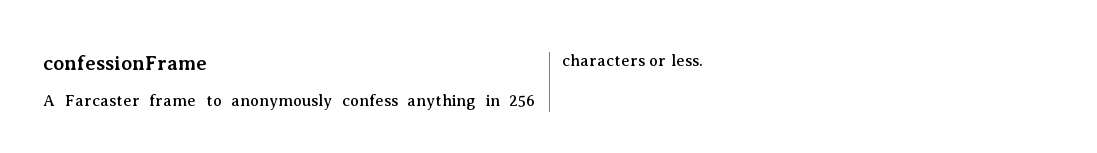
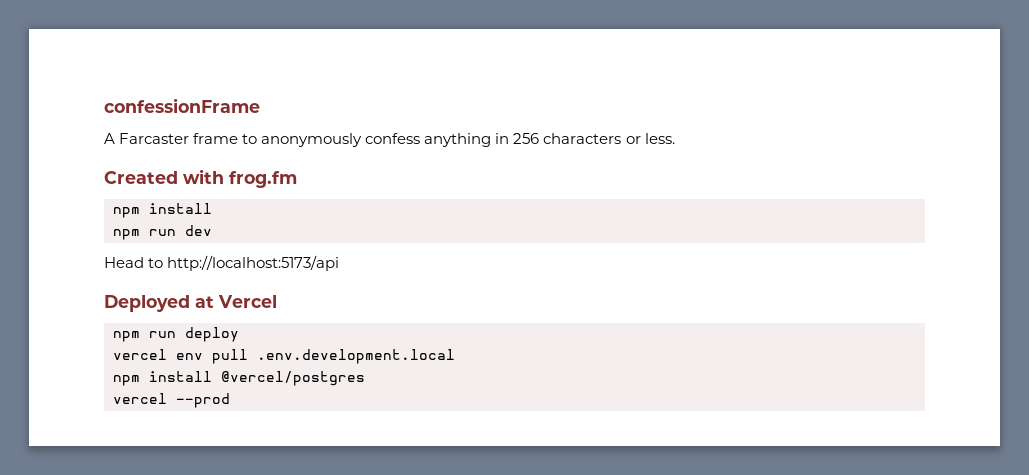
+ Created with frog.fm
+ npm install
+ npm run dev
+ Head to http://localhost:5173/api
+ Deployed at Vercel
+ npm run deploy
+ vercel env pull .env.development.local
+ npm install @vercel/postgres
+ vercel --prod

